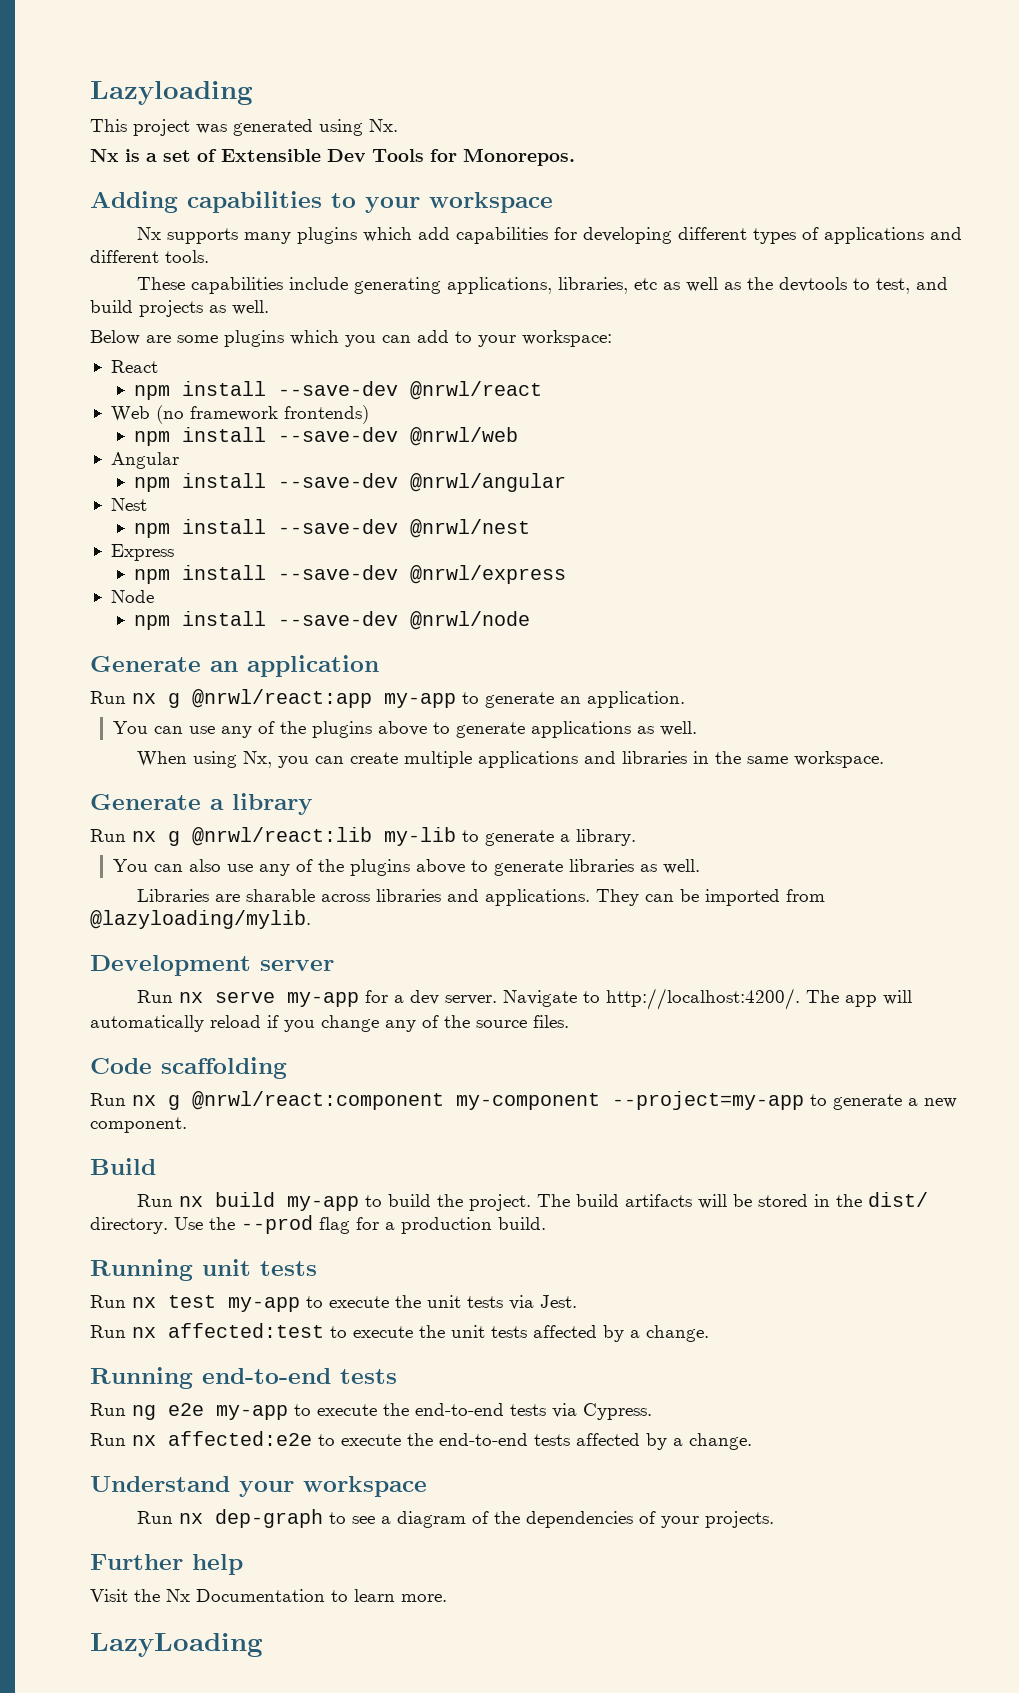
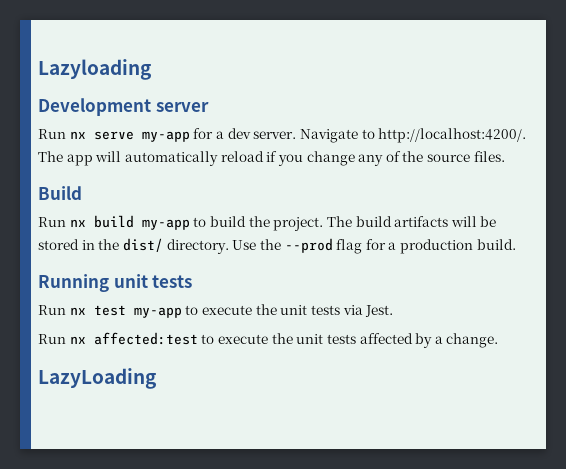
- This project was generated using Nx.
- Nx is a set of Extensible Dev Tools for Monorepos.
- Adding capabilities to your workspace
- Nx supports many plugins which add capabilities for developing different types of applications and different tools.
- These capabilities include generating applications, libraries, etc as well as the devtools to test, and build projects as well.
- Below are some plugins which you can add to your workspace:
- React
- npm install --save-dev @nrwl/react
- Web (no framework frontends)
- npm install --save-dev @nrwl/web
- Angular
- npm install --save-dev @nrwl/angular
- Nest
- npm install --save-dev @nrwl/nest
- Express
- npm install --save-dev @nrwl/express
- Node
- npm install --save-dev @nrwl/node
- Generate an application
- Run nx g @nrwl/react:app my-app to generate an application.
- You can use any of the plugins above to generate applications as well.
- When using Nx, you can create multiple applications and libraries in the same workspace.
- Generate a library
- Run nx g @nrwl/react:lib my-lib to generate a library.
- You can also use any of the plugins above to generate libraries as well.
- Libraries are sharable across libraries and applications. They can be imported from @lazyloading/mylib.
- Code scaffolding
- Run nx g @nrwl/react:component my-component --project=my-app to generate a new component.
- Running end-to-end tests
- Run ng e2e my-app to execute the end-to-end tests via Cypress.
- Run nx affected:e2e to execute the end-to-end tests affected by a change.
- Understand your workspace
- Run nx dep-graph to see a diagram of the dependencies of your projects.
- Further help
- Visit the Nx Documentation to learn more.

